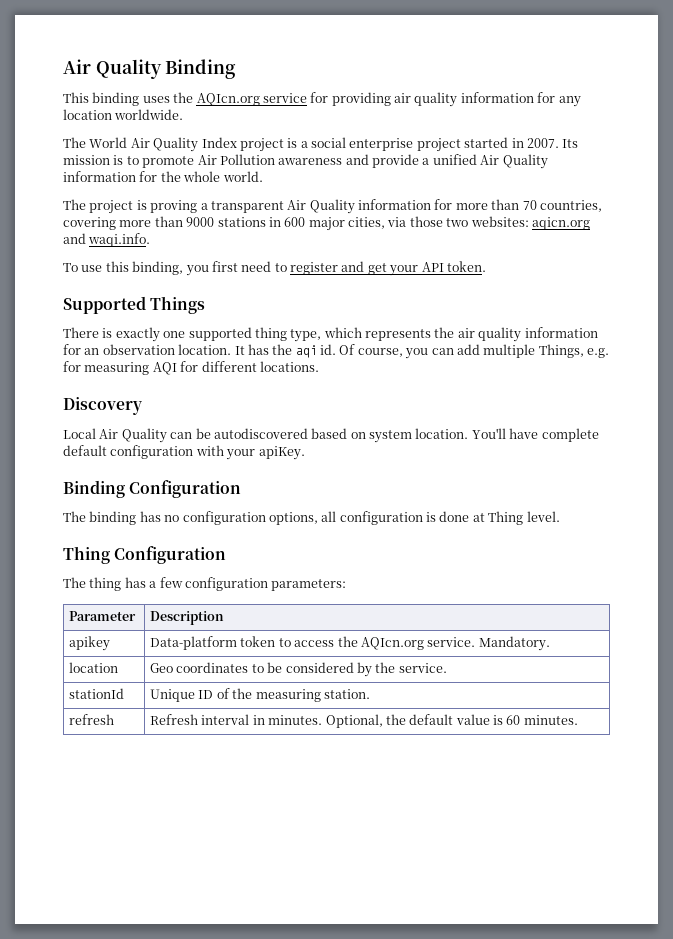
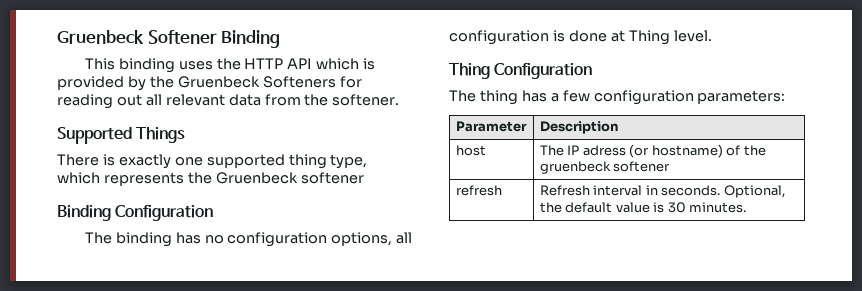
- Air Quality Binding
+ Gruenbeck Softener Binding
- This binding uses the AQIcn.org service for providing air quality information for any location worldwide.
- The World Air Quality Index project is a social enterprise project started in 2007. Its mission is to promote Air Pollution awareness and provide a unified Air Quality information for the whole world.
- The project is proving a transparent Air Quality information for more than 70 countries, covering more than 9000 stations in 600 major cities, via those two websites: aqicn.org and waqi.info.
- To use this binding, you first need to register and get your API token.
+ This binding uses the HTTP API which is provided by the Gruenbeck Softeners for reading out all relevant data from the softener.
- There is exactly one supported thing type, which represents the air quality information for an observation location. It has the aqi id. Of course, you can add multiple Things, e.g. for measuring AQI for different locations.
- Discovery
- Local Air Quality can be autodiscovered based on system location. You'll have complete default configuration with your apiKey.
+ There is exactly one supported thing type, which represents the Gruenbeck softener
- apikey | Data-platform token to access the AQIcn.org service. Mandatory.
- location | Geo coordinates to be considered by the service.
- stationId | Unique ID of the measuring station.
+ host | The IP adress (or hostname) of the gruenbeck softener
- refresh | Refresh interval in minutes. Optional, the default value is 60 minutes.
+ refresh | Refresh interval in seconds. Optional, the default value is 30 minutes.

